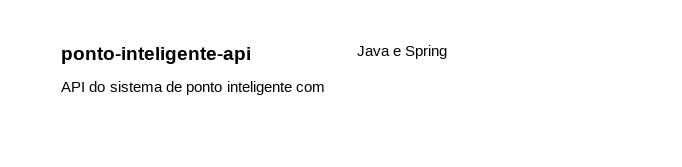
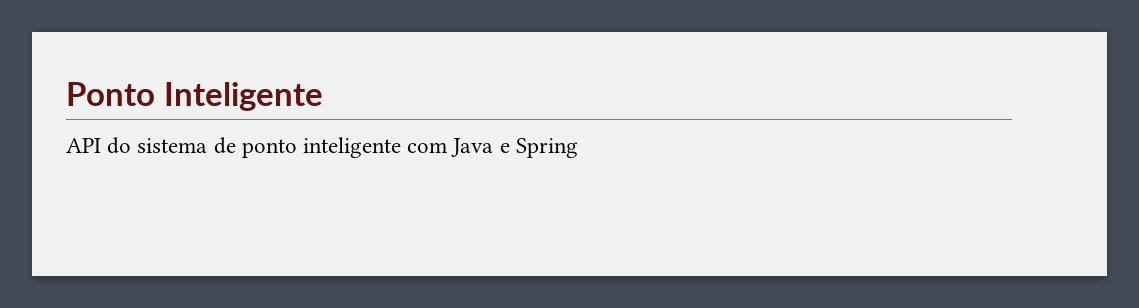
- ponto-inteligente-api
+ Ponto Inteligente

